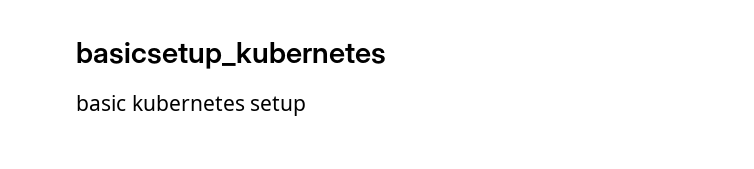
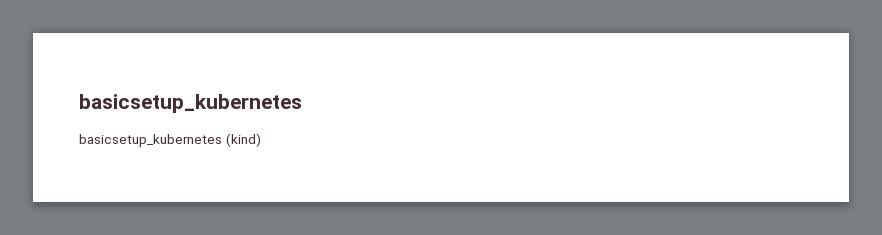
- basic kubernetes setup
+ basicsetup_kubernetes (kind)

